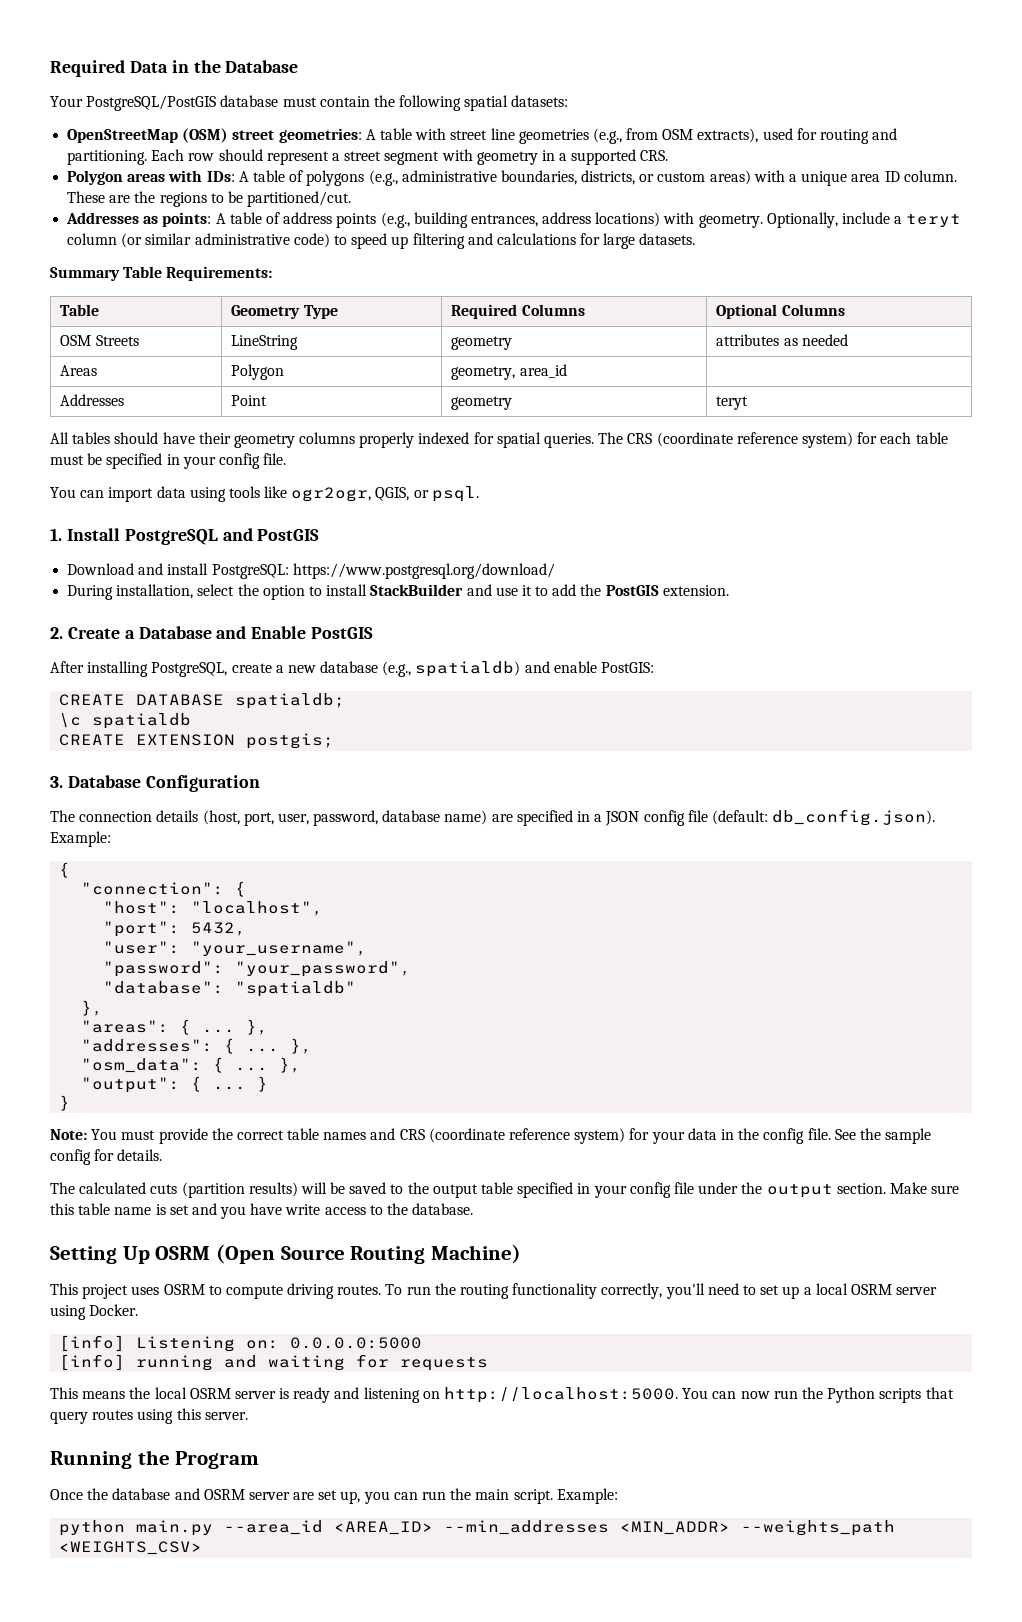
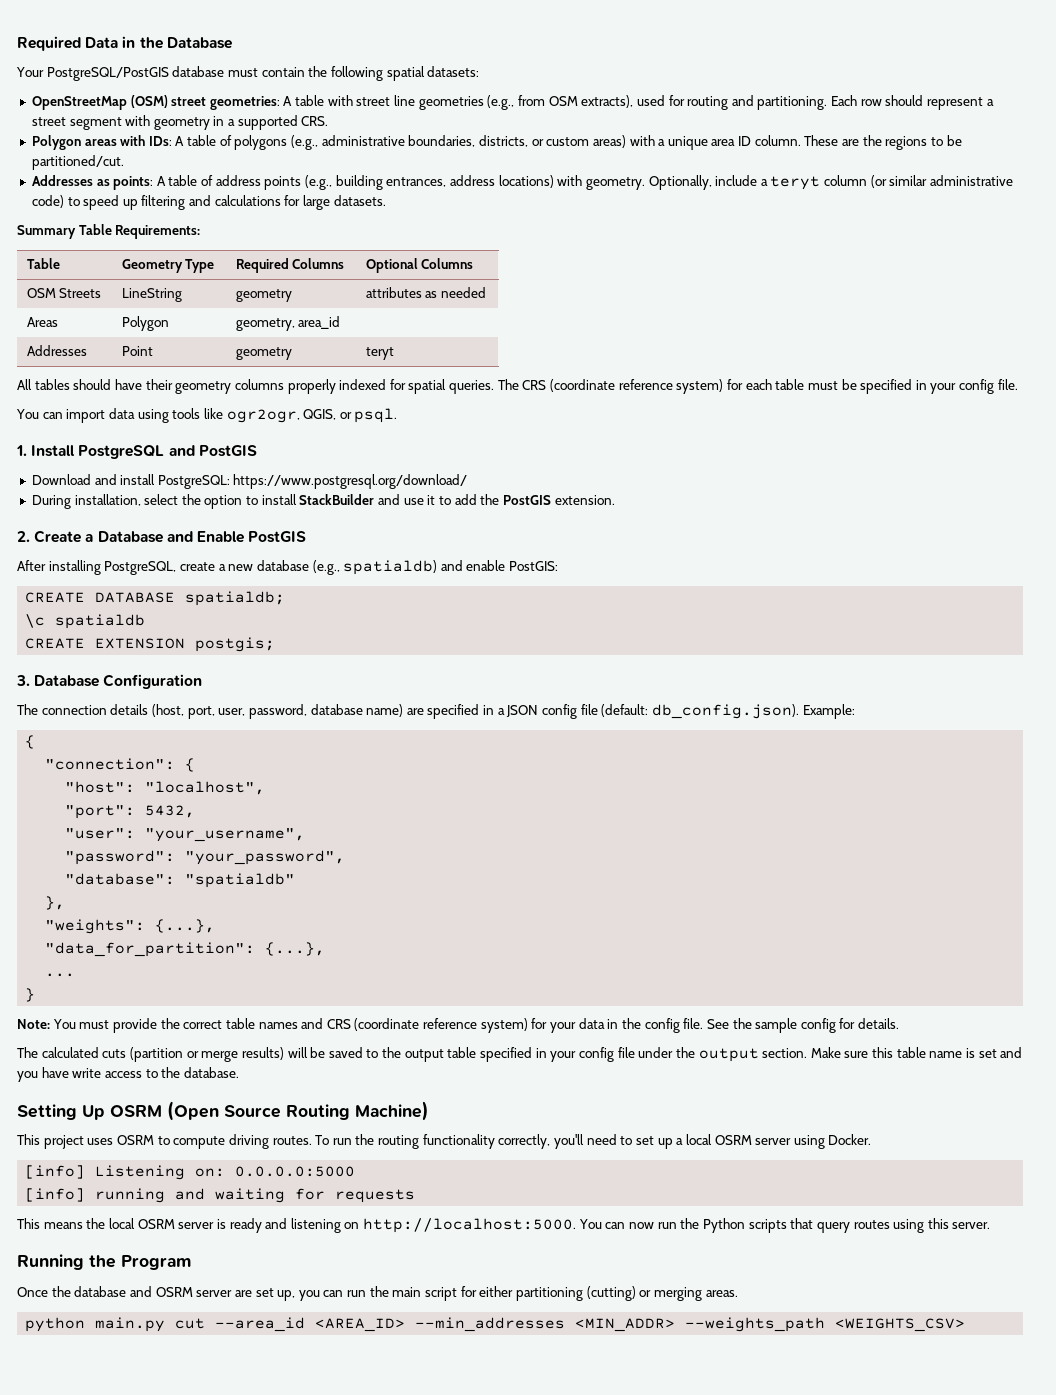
- "areas": { ... },
- "addresses": { ... },
- "osm_data": { ... },
- "output": { ... }
+ "weights": {...},
+ "data_for_partition": {...},
+ ...
- The calculated cuts (partition results) will be saved to the output table specified in your config file under the output section.
+ The calculated cuts (partition or merge results) will be saved to the output table specified in your config file under the output section.
- Once the database and OSRM server are set up, you can run the main script. Example:
+ Once the database and OSRM server are set up, you can run the main script for either partitioning (cutting) or merging areas.
- python main.py --area_id <AREA_ID> --min_addresses <MIN_ADDR> --weights_path <WEIGHTS_CSV>
+ python main.py cut --area_id <AREA_ID> --min_addresses <MIN_ADDR> --weights_path <WEIGHTS_CSV>

